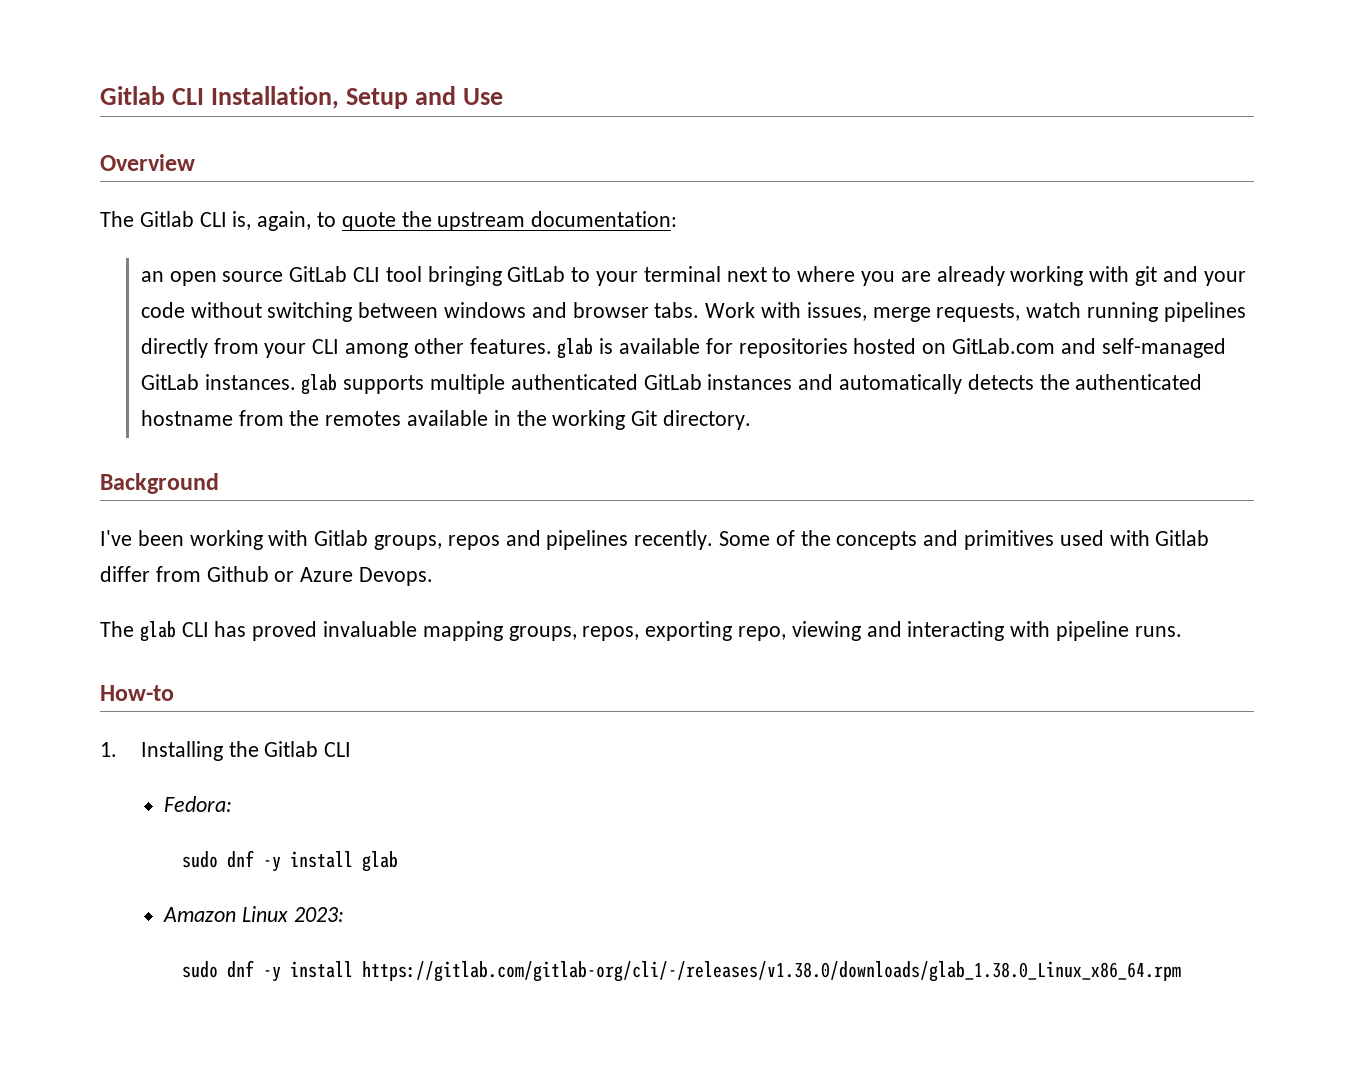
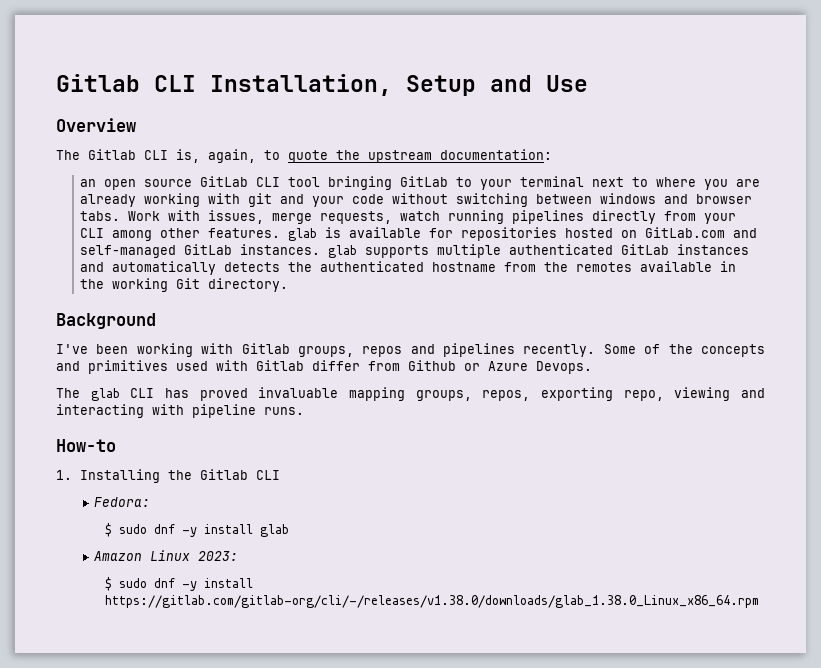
- sudo dnf -y install glab
+ $ sudo dnf -y install glab
- sudo dnf -y install https://gitlab.com/gitlab-org/cli/-/releases/v1.38.0/downloads/glab_1.38.0_Linux_x86_64.rpm
+ $ sudo dnf -y install https://gitlab.com/gitlab-org/cli/-/releases/v1.38.0/downloads/glab_1.38.0_Linux_x86_64.rpm

